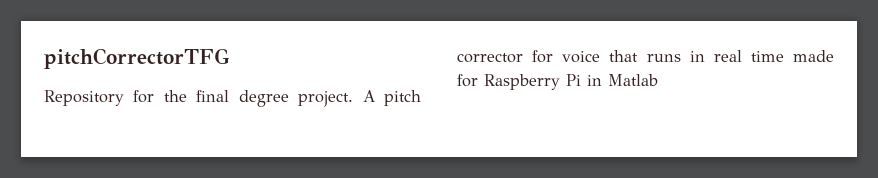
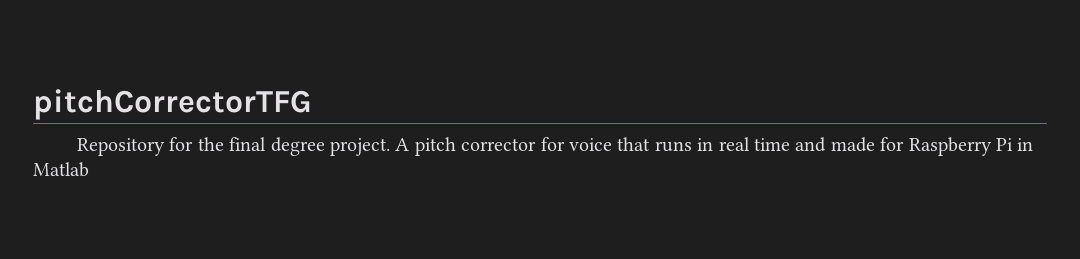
- A pitch corrector for voice that runs in real time made for Raspberry Pi in Matlab
+ A pitch corrector for voice that runs in real time and made for Raspberry Pi in Matlab

